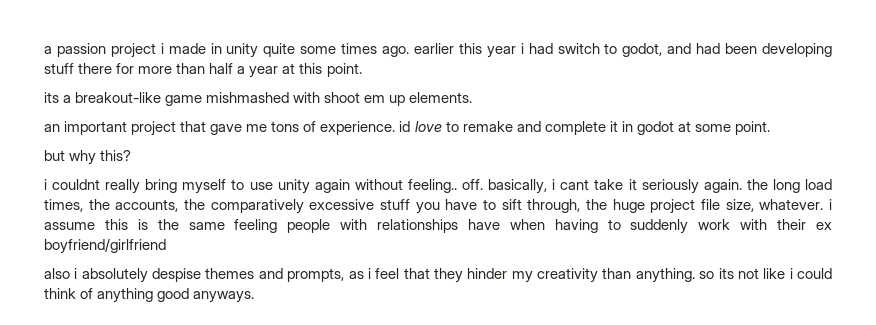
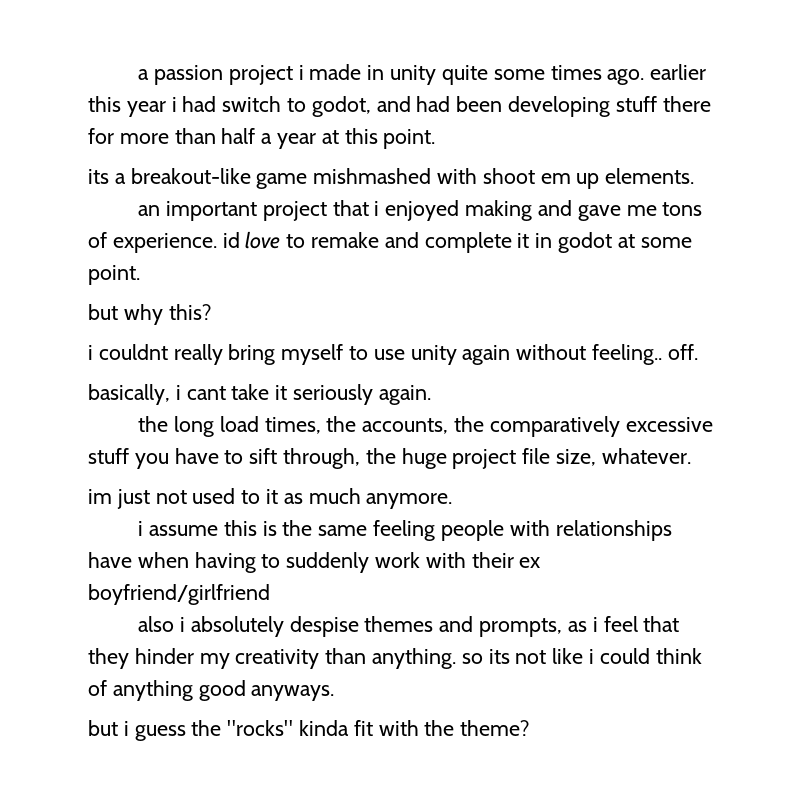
- an important project that gave me tons of experience. id love to remake and complete it in godot at some point.
+ an important project that i enjoyed making and gave me tons of experience. id love to remake and complete it in godot at some point.
- i couldnt really bring myself to use unity again without feeling.. off. basically, i cant take it seriously again. the long load times, the accounts, the comparatively excessive stuff you have to sift through, the huge project file size, whatever. i assume this is the same feeling people with relationships have when having to suddenly work with their ex boyfriend/girlfriend
+ i couldnt really bring myself to use unity again without feeling.. off.
+ basically, i cant take it seriously again.
+ the long load times, the accounts, the comparatively excessive stuff you have to sift through, the huge project file size, whatever.
+ im just not used to it as much anymore.
+ i assume this is the same feeling people with relationships have when having to suddenly work with their ex boyfriend/girlfriend
+ but i guess the "rocks" kinda fit with the theme?

